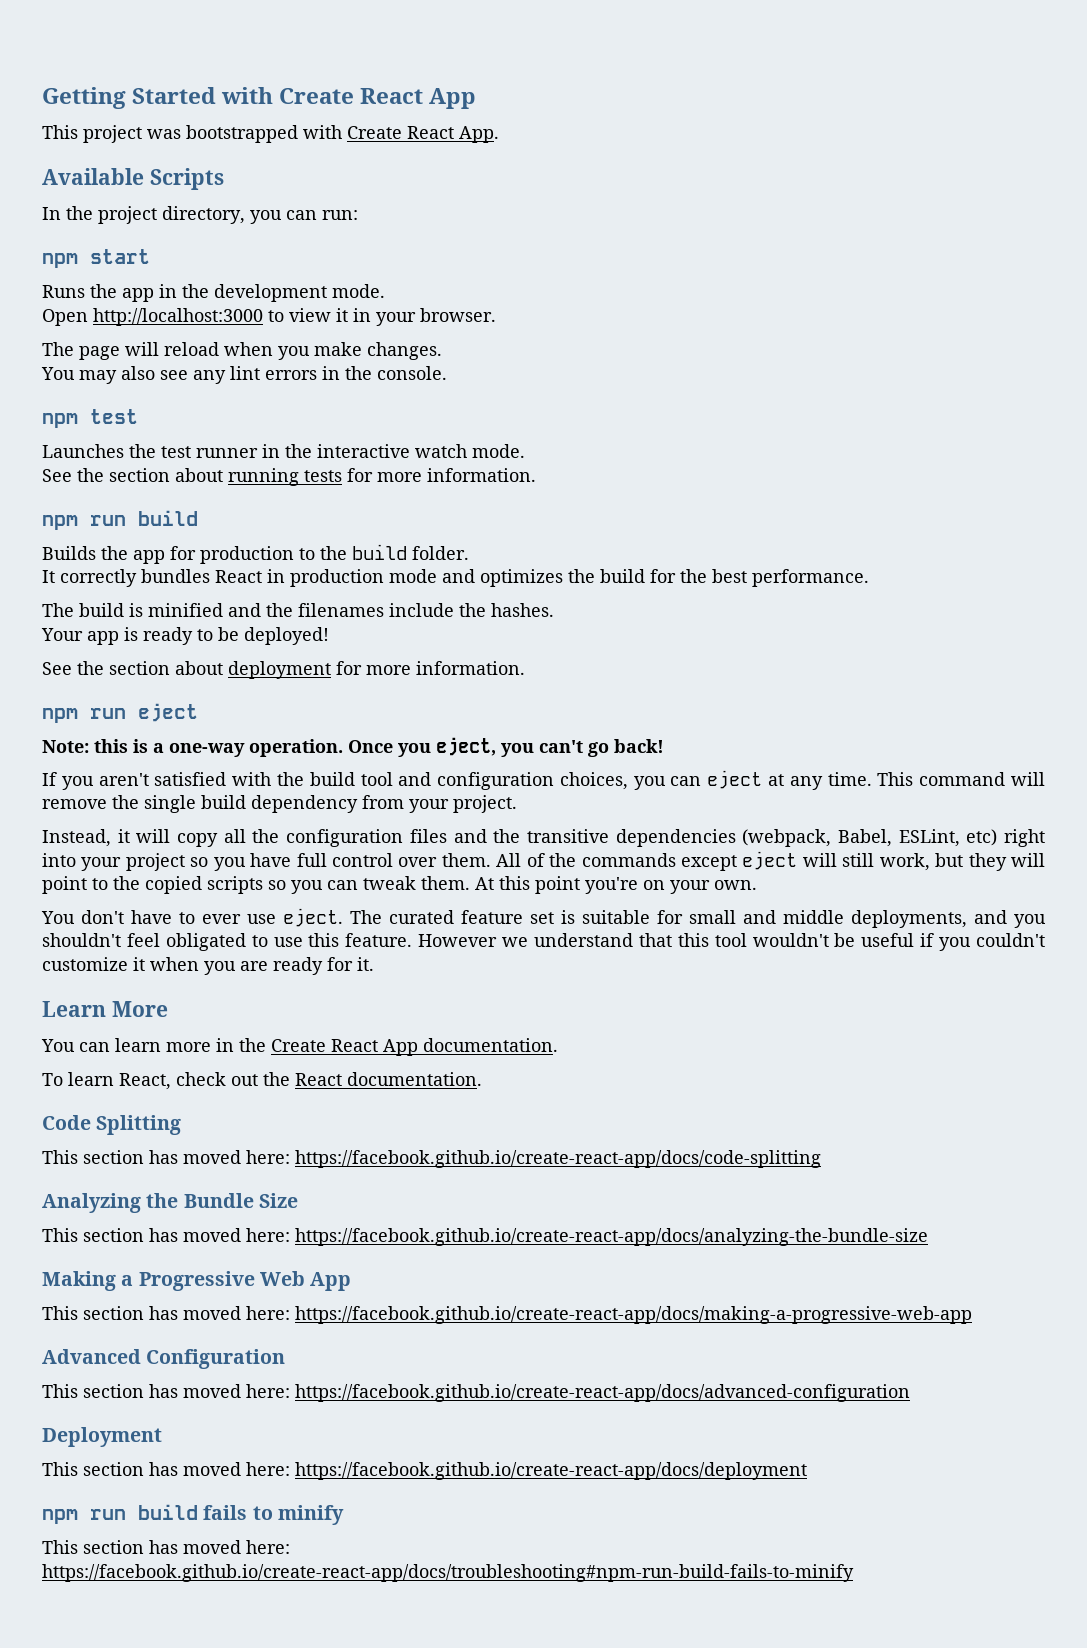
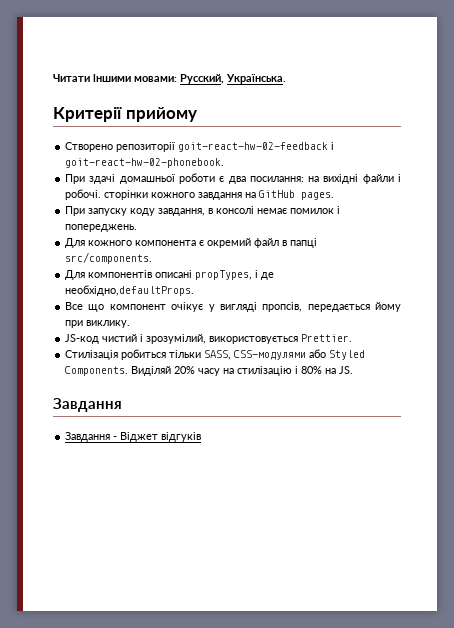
- Getting Started with Create React App
- This project was bootstrapped with Create React App.
- Available Scripts
- In the project directory, you can run:
- npm start
- Runs the app in the development mode.
- Open http://localhost:3000 to view it in your browser.
- The page will reload when you make changes.
- You may also see any lint errors in the console.
- npm test
- Launches the test runner in the interactive watch mode.
- See the section about running tests for more information.
- npm run build
- Builds the app for production to the build folder.
- It correctly bundles React in production mode and optimizes the build for the best performance.
- The build is minified and the filenames include the hashes.
- Your app is ready to be deployed!
- See the section about deployment for more information.
- npm run eject
- Note: this is a one-way operation. Once you eject, you can't go back!
- If you aren't satisfied with the build tool and configuration choices, you can eject at any time. This command will remove the single build dependency from your project.
- Instead, it will copy all the configuration files and the transitive dependencies (webpack, Babel, ESLint, etc) right into your project so you have full control over them. All of the commands except eject will still work, but they will point to the copied scripts so you can tweak them. At this point you're on your own.
- You don't have to ever use eject. The curated feature set is suitable for small and middle deployments, and you shouldn't feel obligated to use this feature. However we understand that this tool wouldn't be useful if you couldn't customize it when you are ready for it.
- Learn More
- You can learn more in the Create React App documentation.
- To learn React, check out the React documentation.
- Code Splitting
- This section has moved here: https://facebook.github.io/create-react-app/docs/code-splitting
- Analyzing the Bundle Size
- This section has moved here: https://facebook.github.io/create-react-app/docs/analyzing-the-bundle-size
- Making a Progressive Web App
- This section has moved here: https://facebook.github.io/create-react-app/docs/making-a-progressive-web-app
- Advanced Configuration
- This section has moved here: https://facebook.github.io/create-react-app/docs/advanced-configuration
- Deployment
- This section has moved here: https://facebook.github.io/create-react-app/docs/deployment
- npm run build fails to minify
- This section has moved here: https://facebook.github.io/create-react-app/docs/troubleshooting#npm-run-build-fails-to-minify
+ Читати іншими мовами: Русский, Українська.
+ Критерії прийому
+ Створено репозиторії goit-react-hw-02-feedback і goit-react-hw-02-phonebook.
+ При здачі домашньої роботи є два посилання: на вихідні файли і робочі. сторінки кожного завдання на GitHub pages.
+ При запуску коду завдання, в консолі немає помилок і попереджень.
+ Для кожного компонента є окремий файл в папці src/components.
+ Для компонентів описані propTypes, і де необхідно,defaultProps.
+ Все що компонент очікує у вигляді пропсів, передається йому при виклику.
+ JS-код чистий і зрозумілий, використовується Prettier.
+ Стилізація робиться тільки SASS, CSS-модулями або Styled Components. Виділяй 20% часу на стилізацію і 80% на JS.
+ Завдання
+ Завдання - Віджет відгуків

